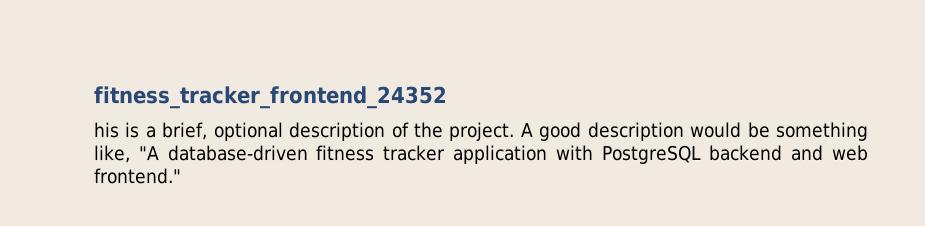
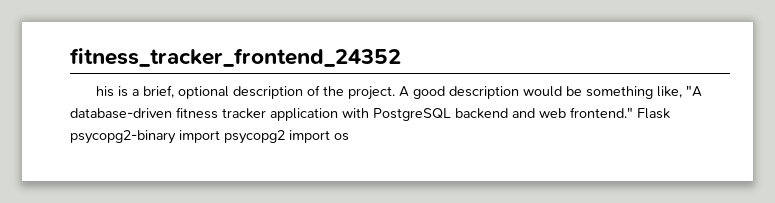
+ Flask psycopg2-binary import psycopg2 import os

